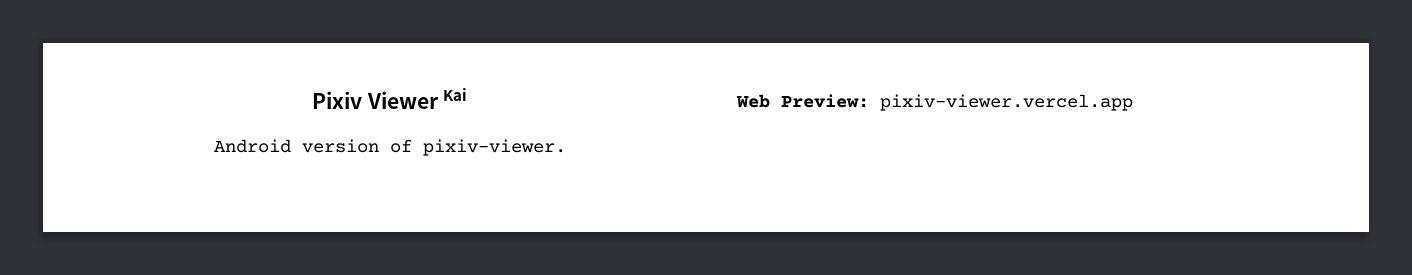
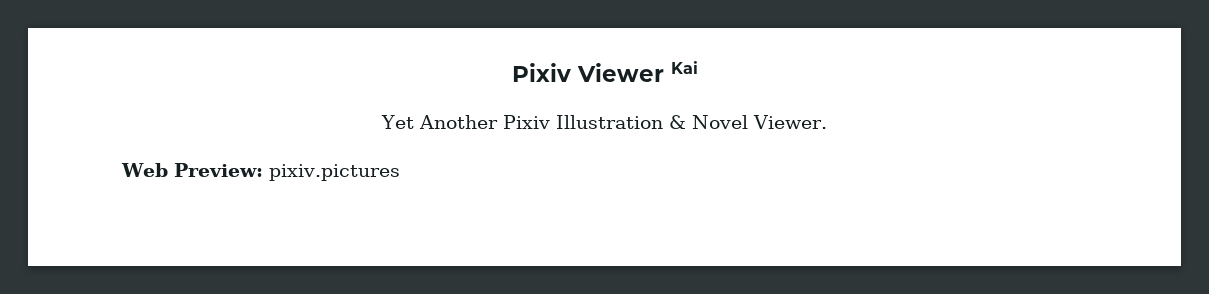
- Android version of pixiv-viewer.
+ Yet Another Pixiv Illustration & Novel Viewer.
- Web Preview: pixiv-viewer.vercel.app
+ Web Preview: pixiv.pictures

